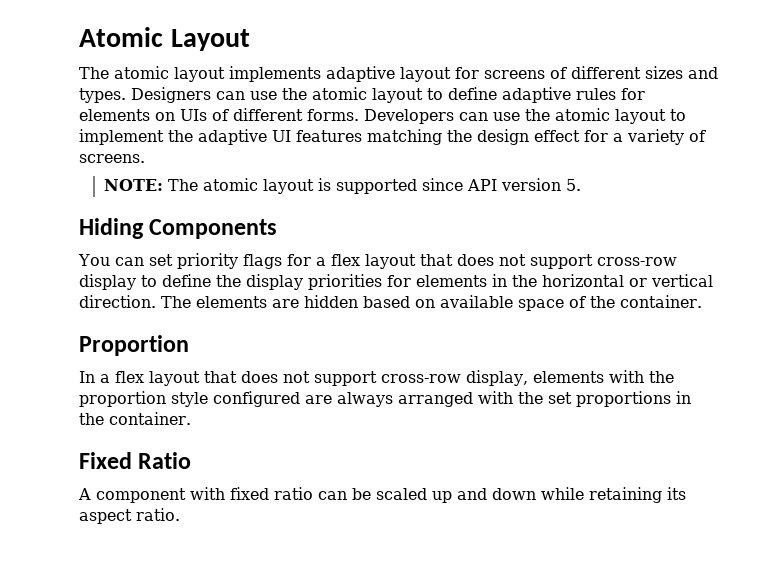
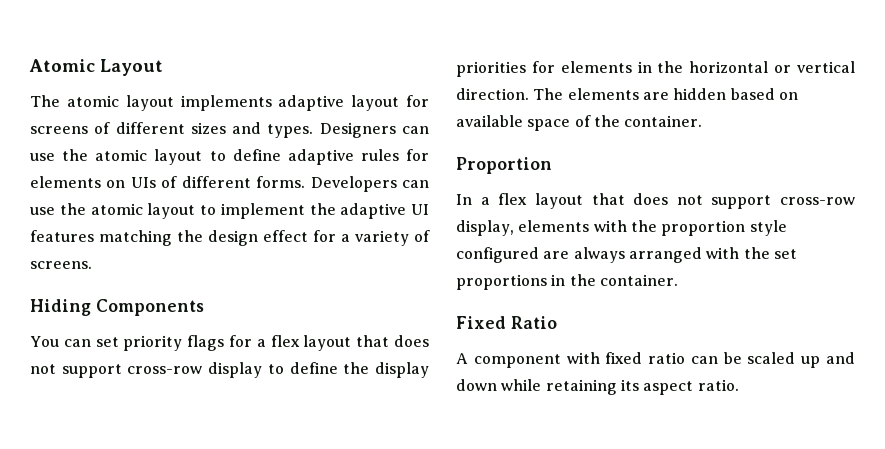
- NOTE: The atomic layout is supported since API version 5.

